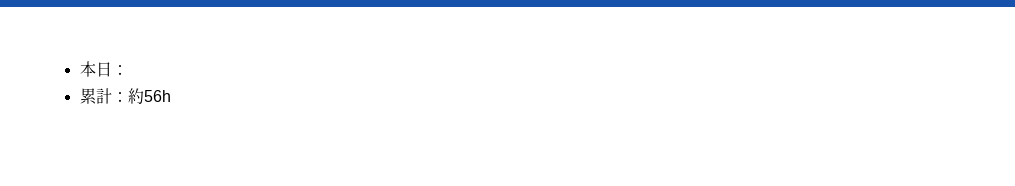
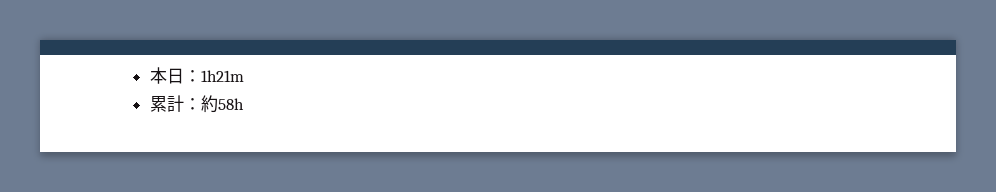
- 本日：
+ 本日：1h21m
- 累計：約56h
+ 累計：約58h

